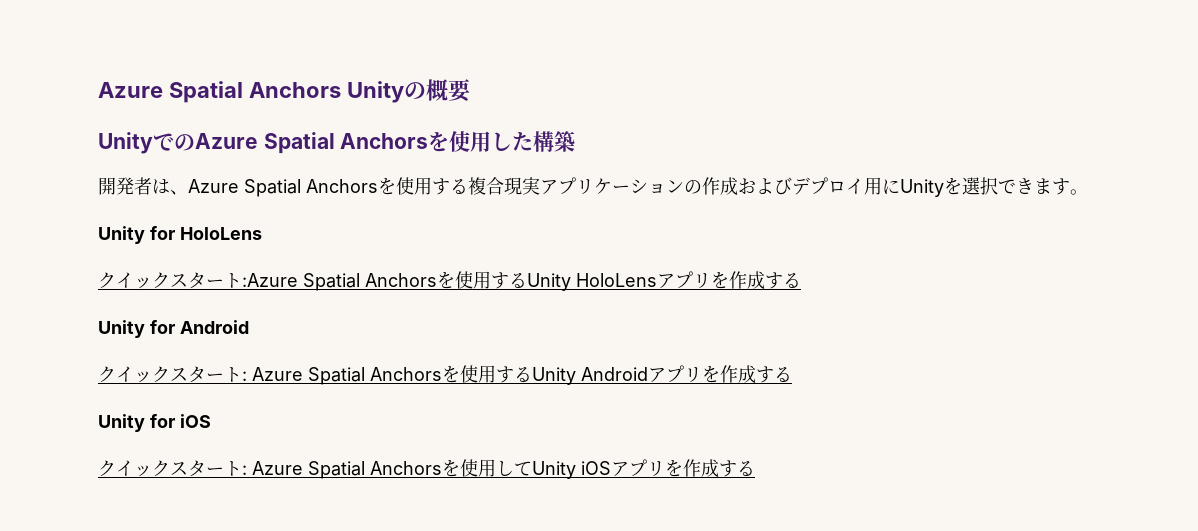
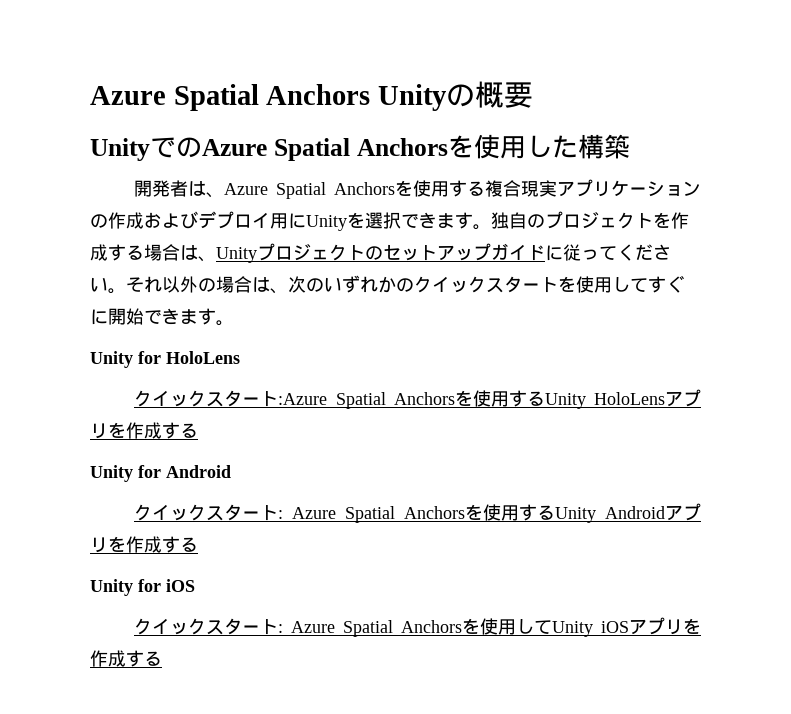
+ 独自のプロジェクトを作成する場合は、Unityプロジェクトのセットアップガイドに従ってください。それ以外の場合は、次のいずれかのクイックスタートを使用してすぐに開始できます。

